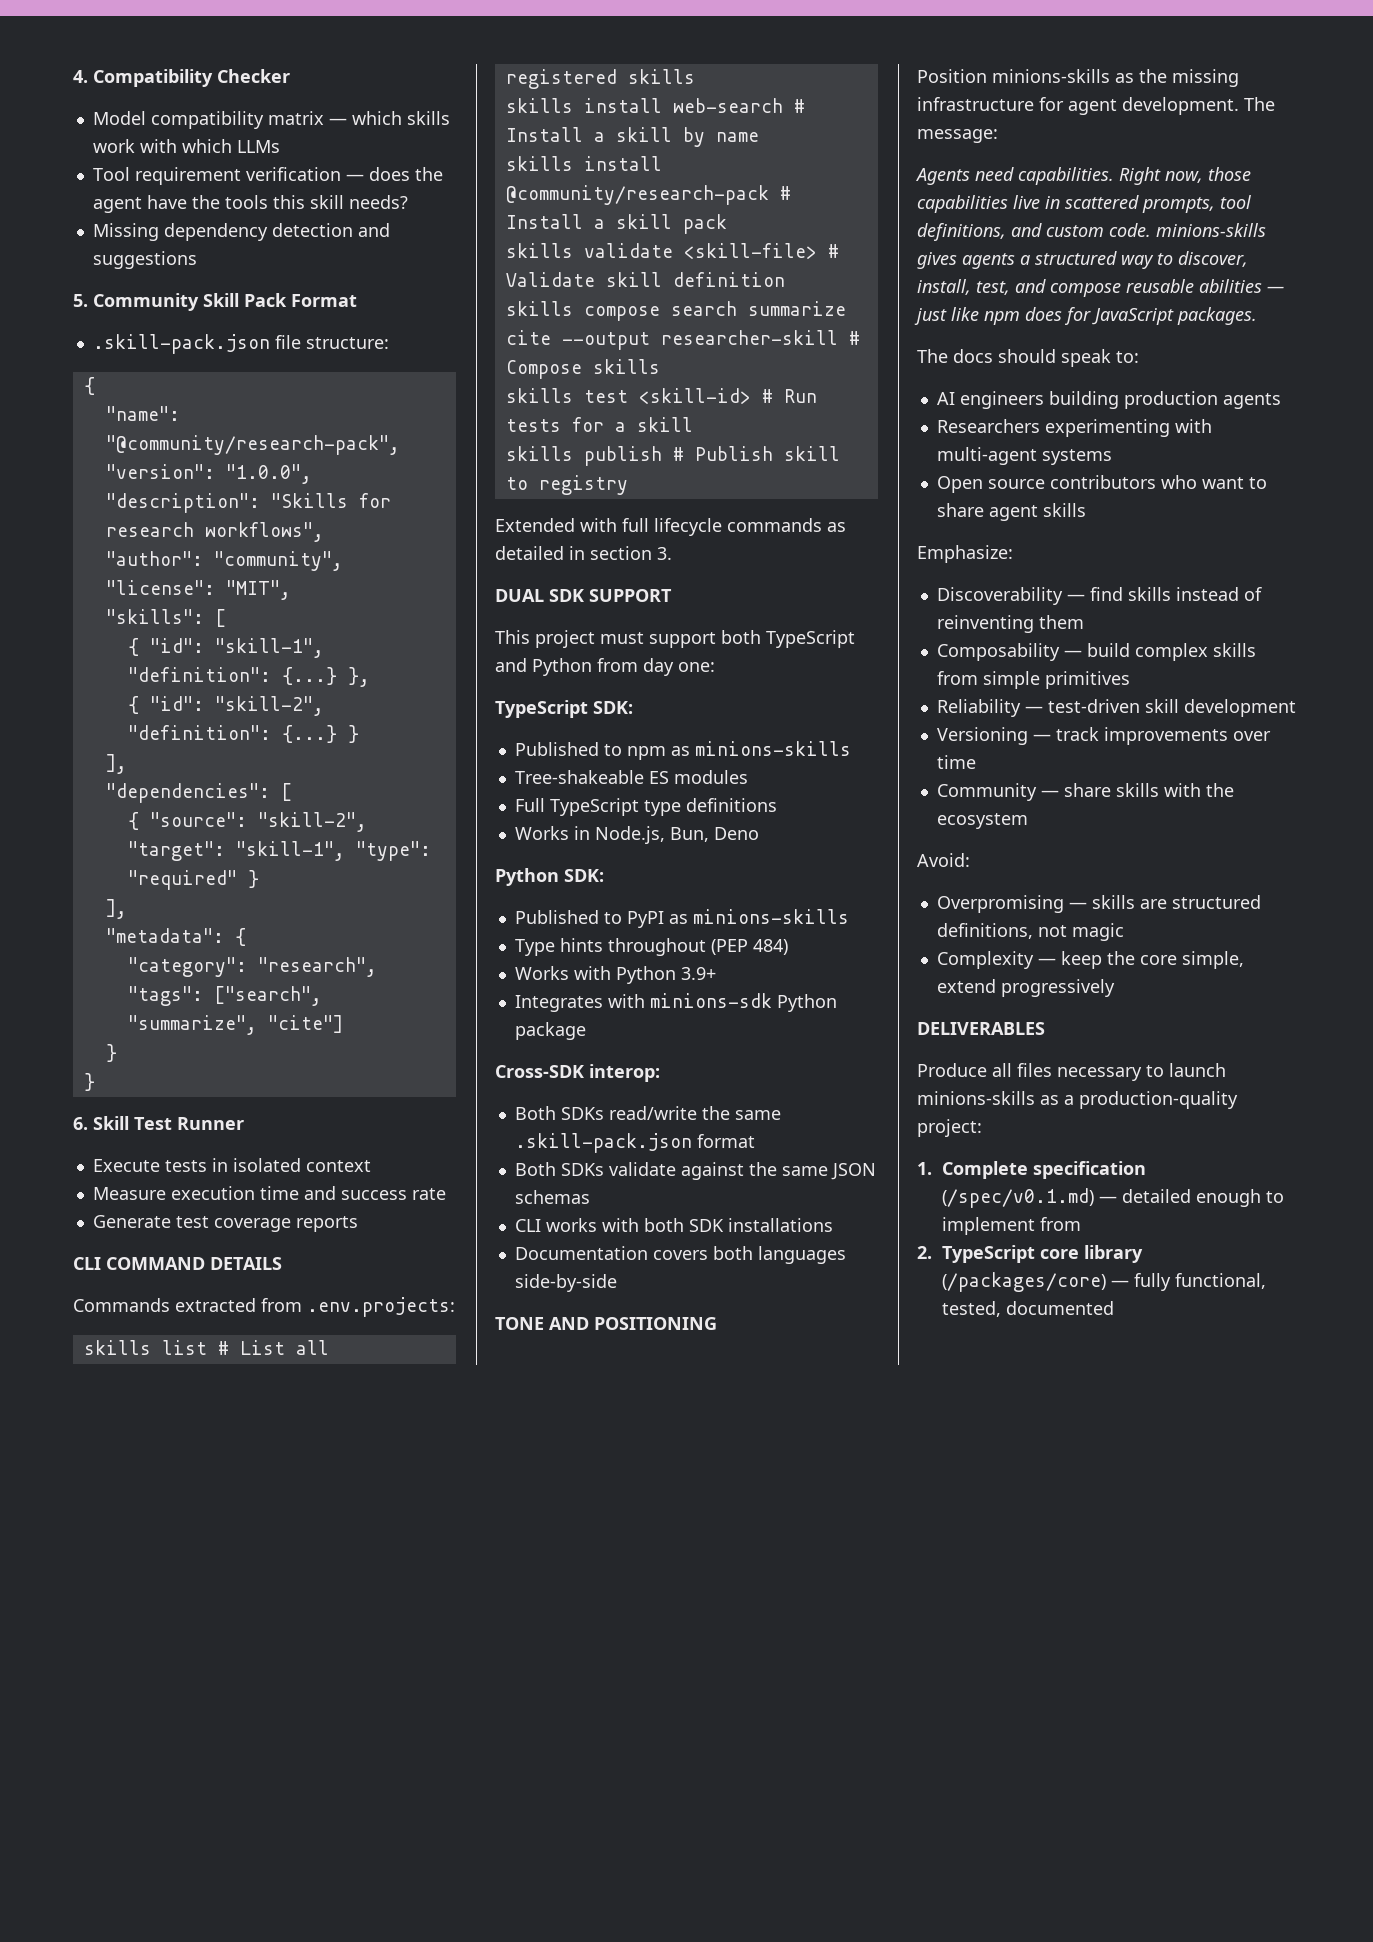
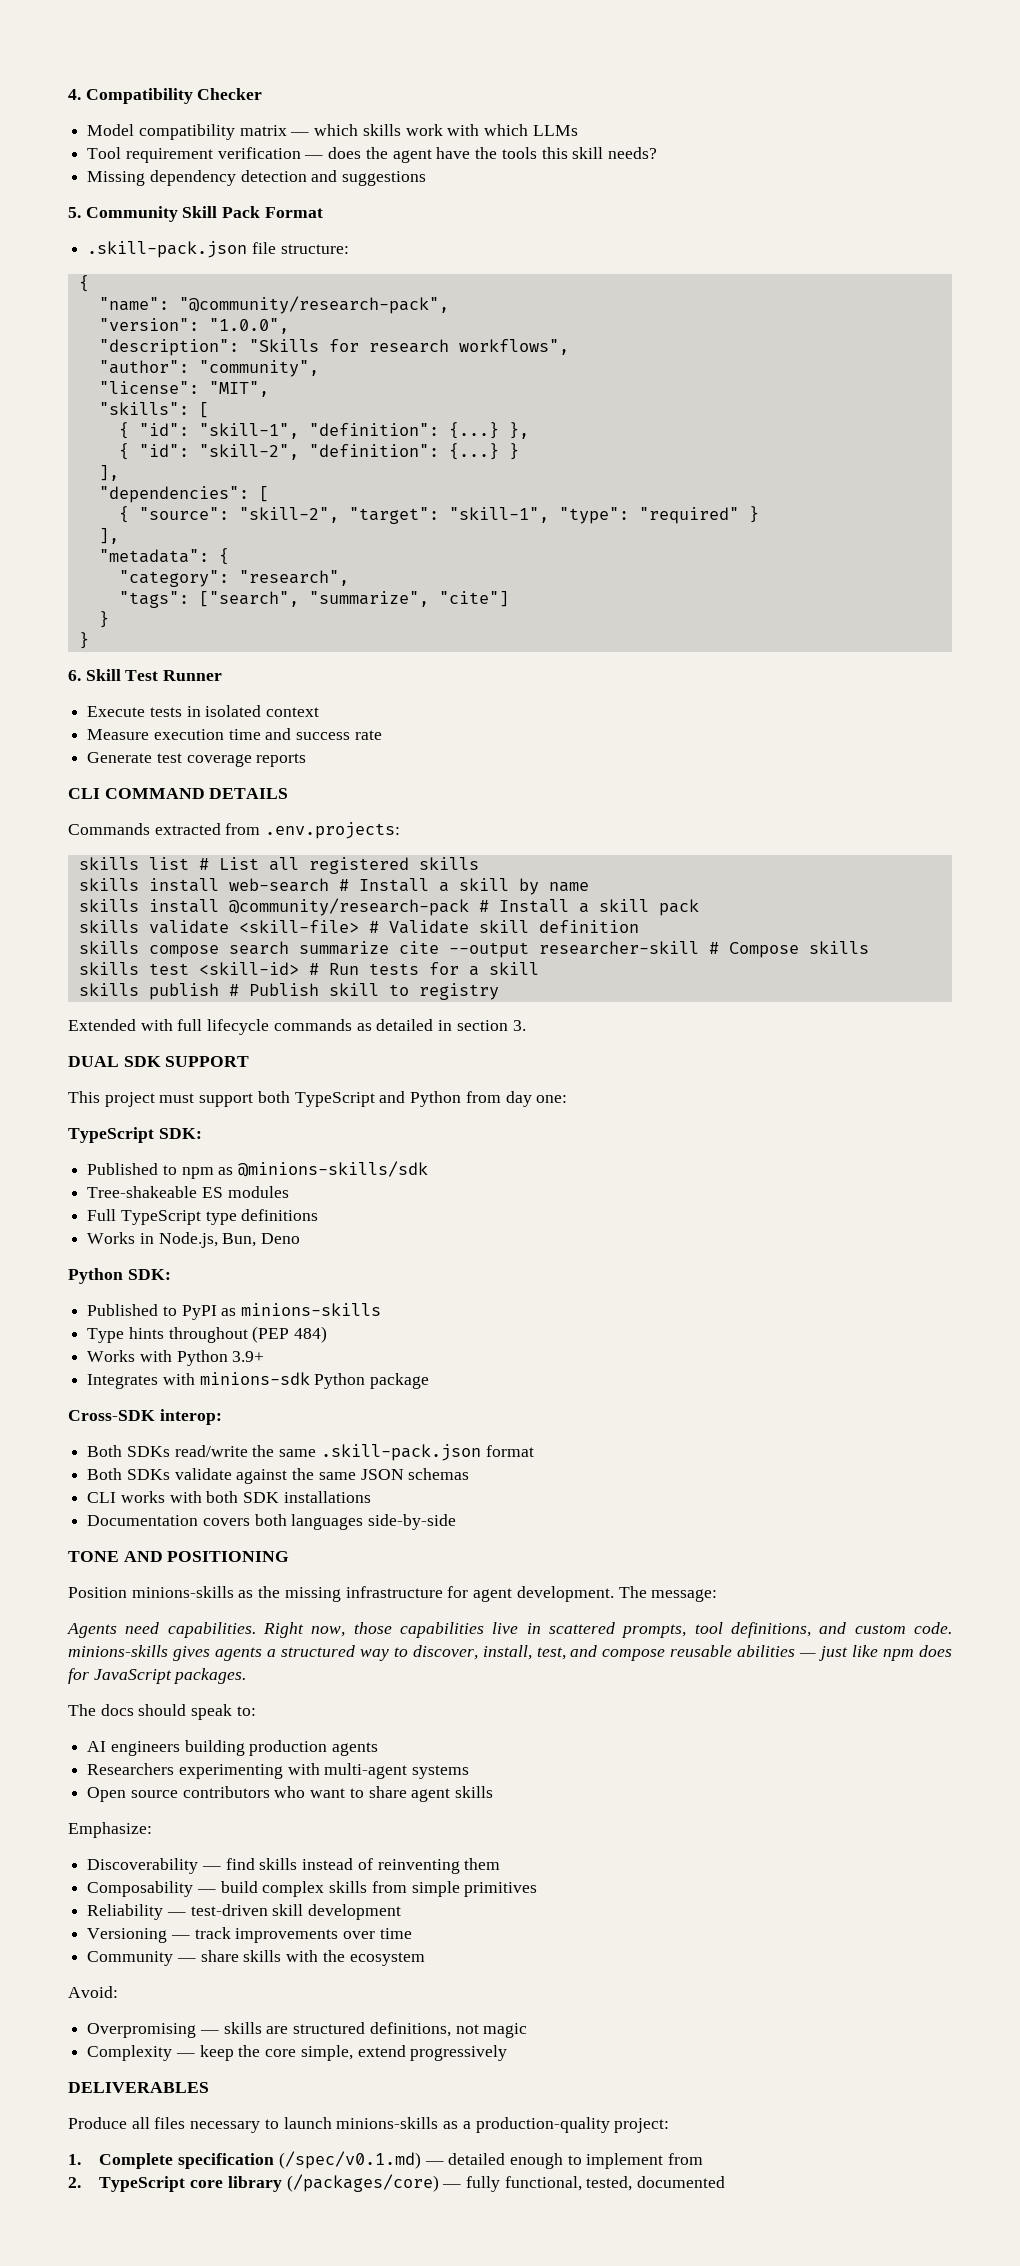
- Published to npm as minions-skills
+ Published to npm as @minions-skills/sdk

